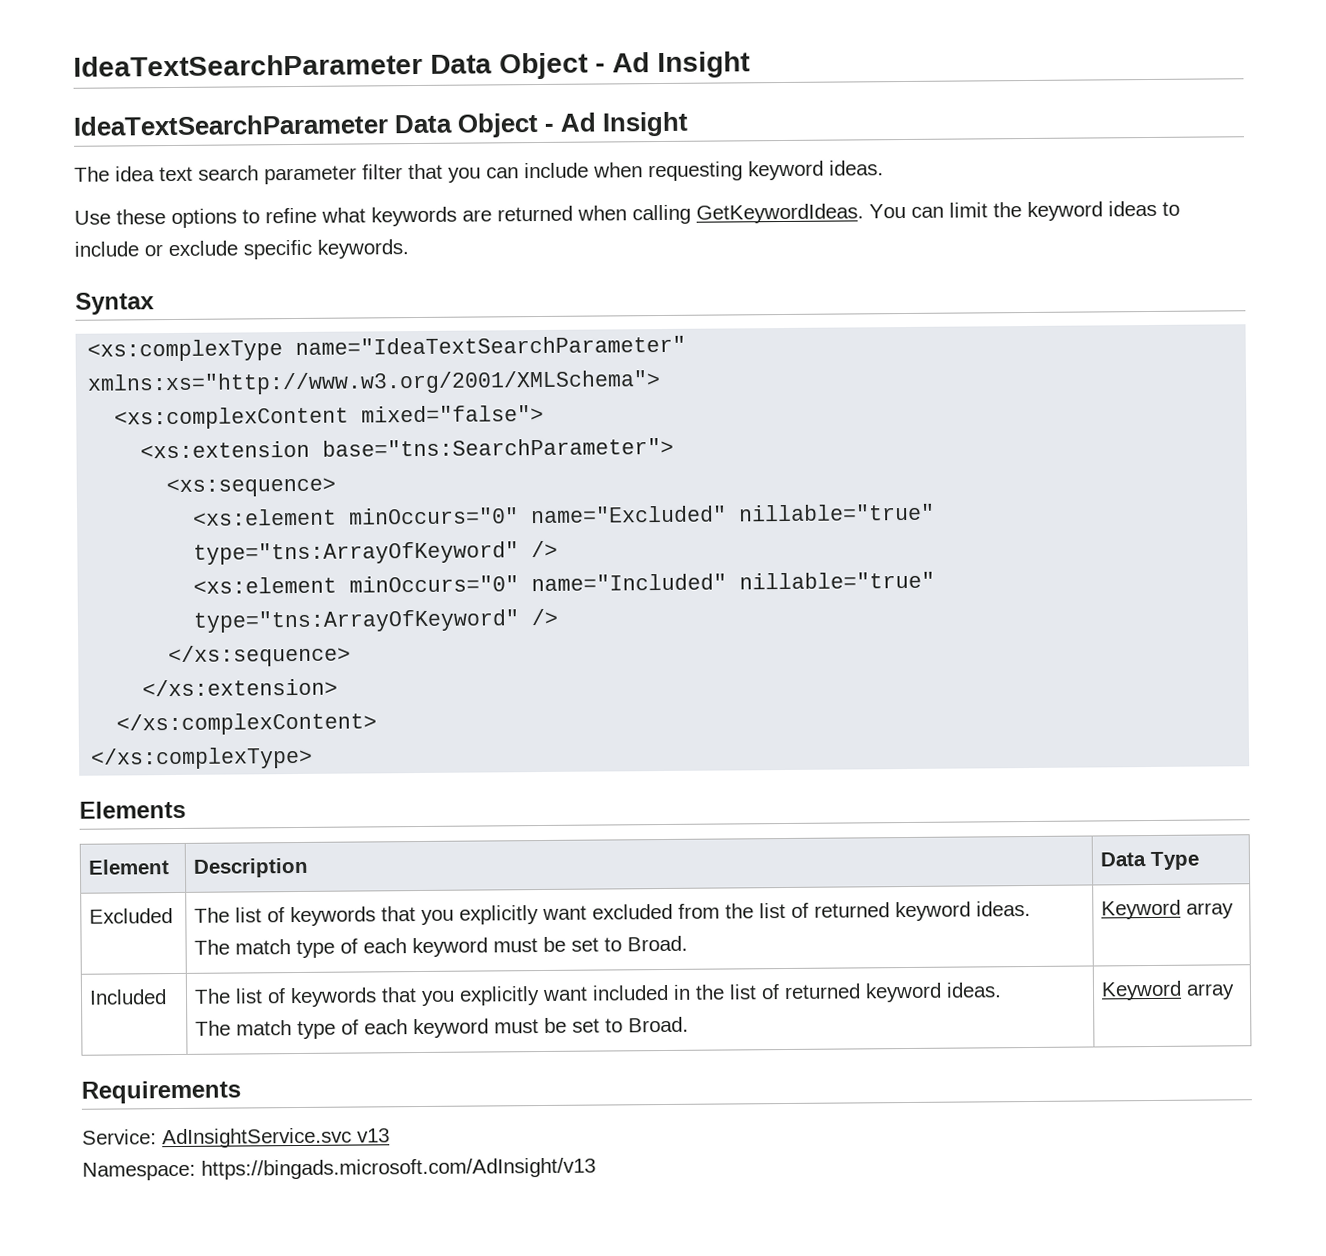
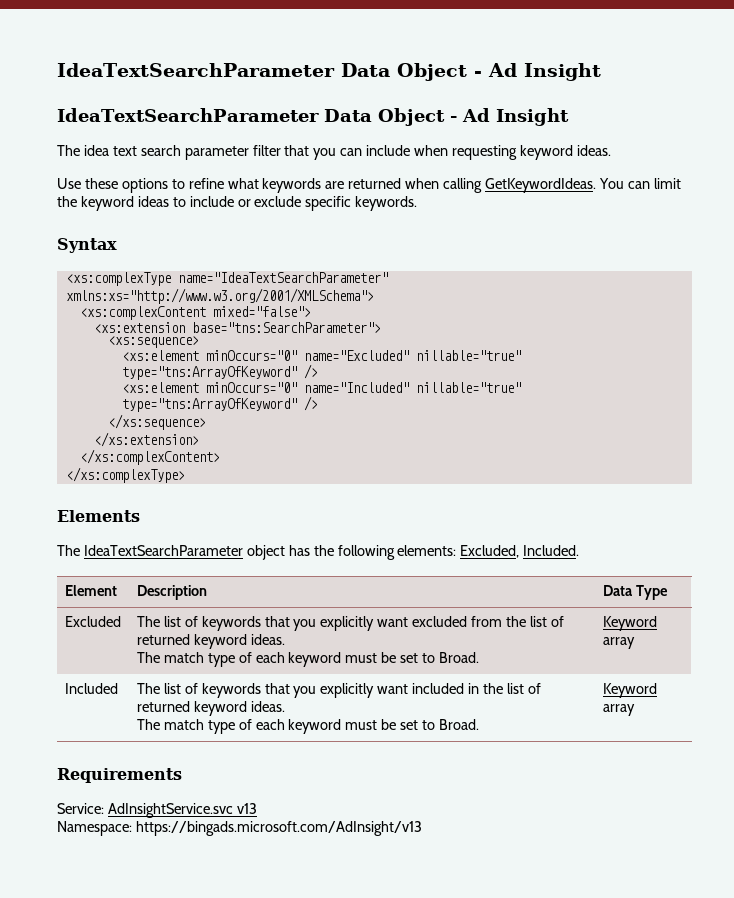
+ The IdeaTextSearchParameter object has the following elements: Excluded, Included.

